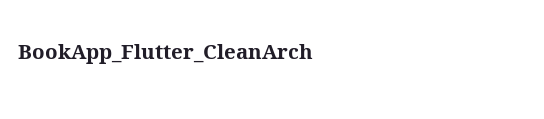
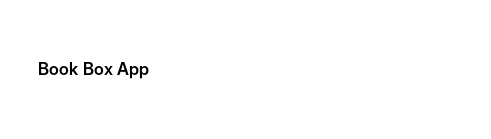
- BookApp_Flutter_CleanArch
+ Book Box App

